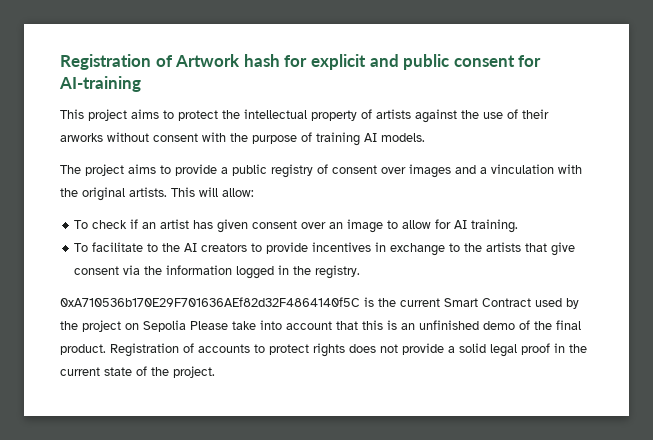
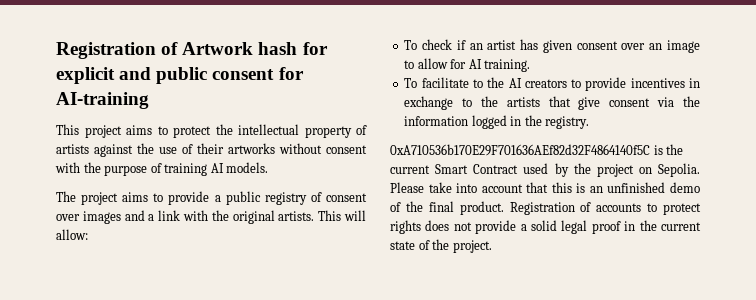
- This project aims to protect the intellectual property of artists against the use of their arworks without consent with the purpose of training AI models.
+ This project aims to protect the intellectual property of artists against the use of their artworks without consent with the purpose of training AI models.
- The project aims to provide a public registry of consent over images and a vinculation with the original artists.
+ The project aims to provide a public registry of consent over images and a link with the original artists.
- 0xA710536b170E29F701636AEf82d32F4864140f5C is the current Smart Contract used by the project on Sepolia Please take into account that this is an unfinished demo of the final product.
+ 0xA710536b170E29F701636AEf82d32F4864140f5C is the current Smart Contract used by the project on Sepolia. Please take into account that this is an unfinished demo of the final product.

